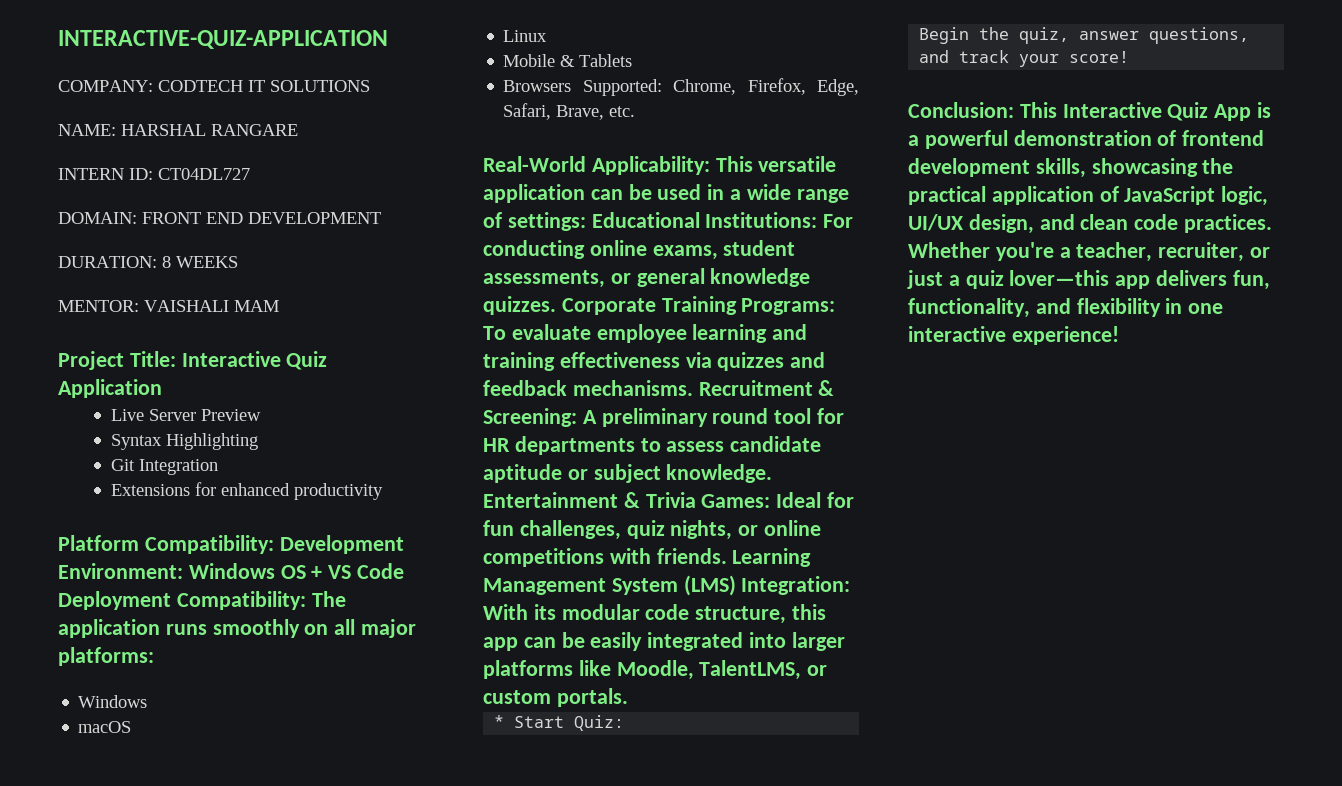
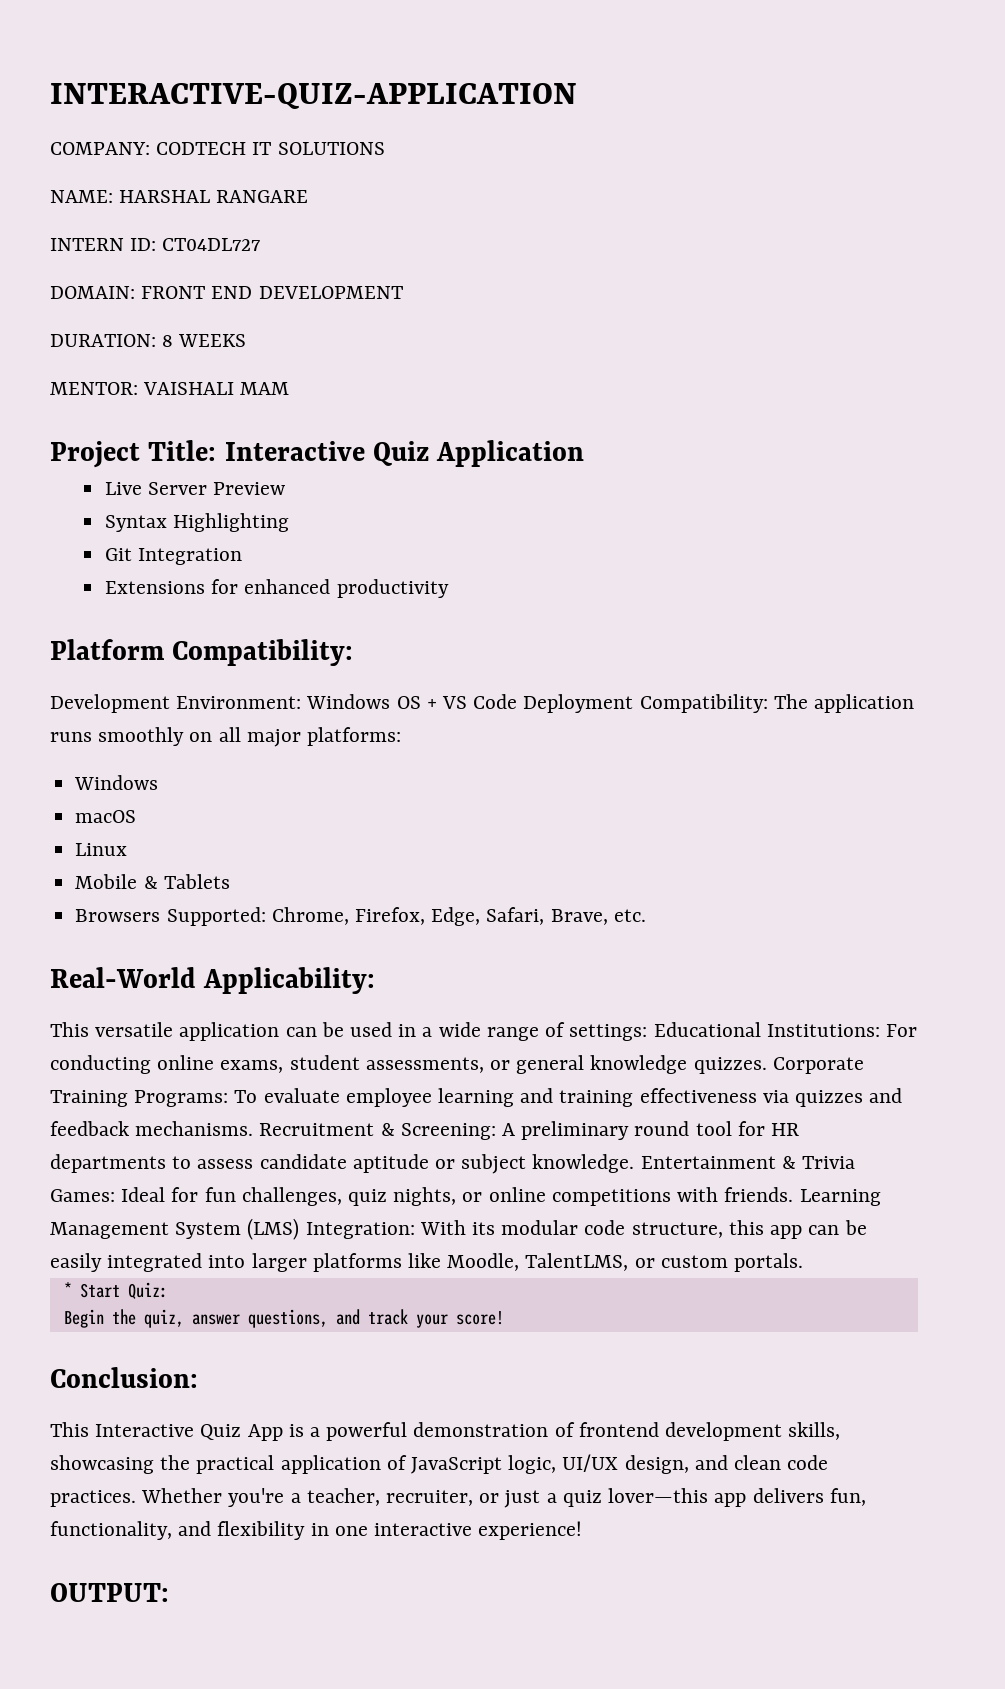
- Platform Compatibility: Development Environment: Windows OS + VS Code Deployment Compatibility: The application runs smoothly on all major platforms:
+ Platform Compatibility:
+ Development Environment: Windows OS + VS Code Deployment Compatibility: The application runs smoothly on all major platforms:
- Real-World Applicability: This versatile application can be used in a wide range of settings: Educational Institutions: For conducting online exams, student assessments, or general knowledge quizzes.
+ Real-World Applicability:
+ This versatile application can be used in a wide range of settings: Educational Institutions: For conducting online exams, student assessments, or general knowledge quizzes.
- Conclusion: This Interactive Quiz App is a powerful demonstration of frontend development skills, showcasing the practical application of JavaScript logic, UI/UX design, and clean code practices.
+ Conclusion:
+ This Interactive Quiz App is a powerful demonstration of frontend development skills, showcasing the practical application of JavaScript logic, UI/UX design, and clean code practices.
+ OUTPUT:

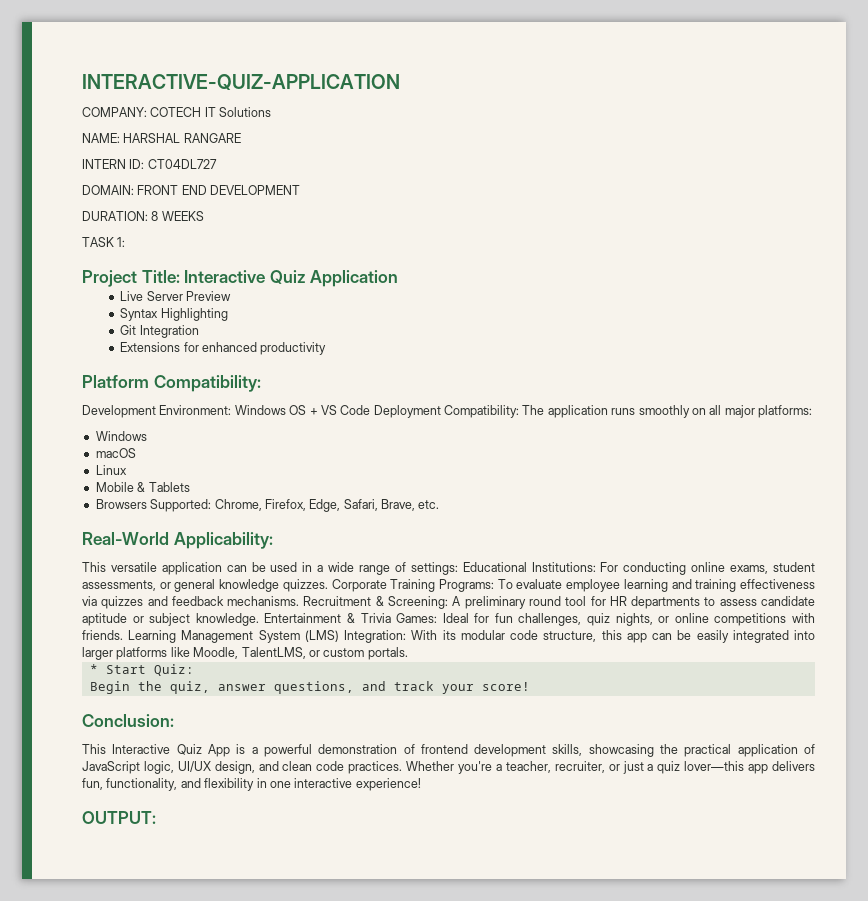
- COMPANY: CODTECH IT SOLUTIONS
+ COMPANY: COTECH IT Solutions
- MENTOR: VAISHALI MAM
+ TASK 1:

